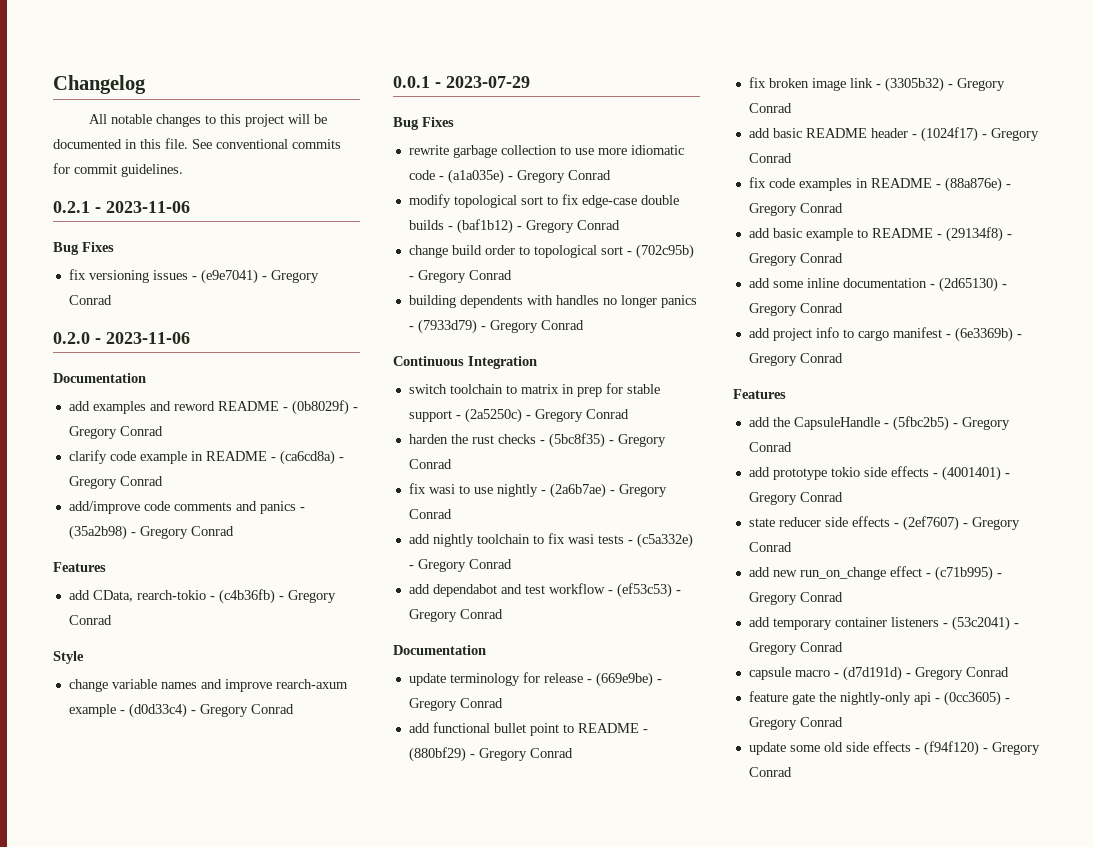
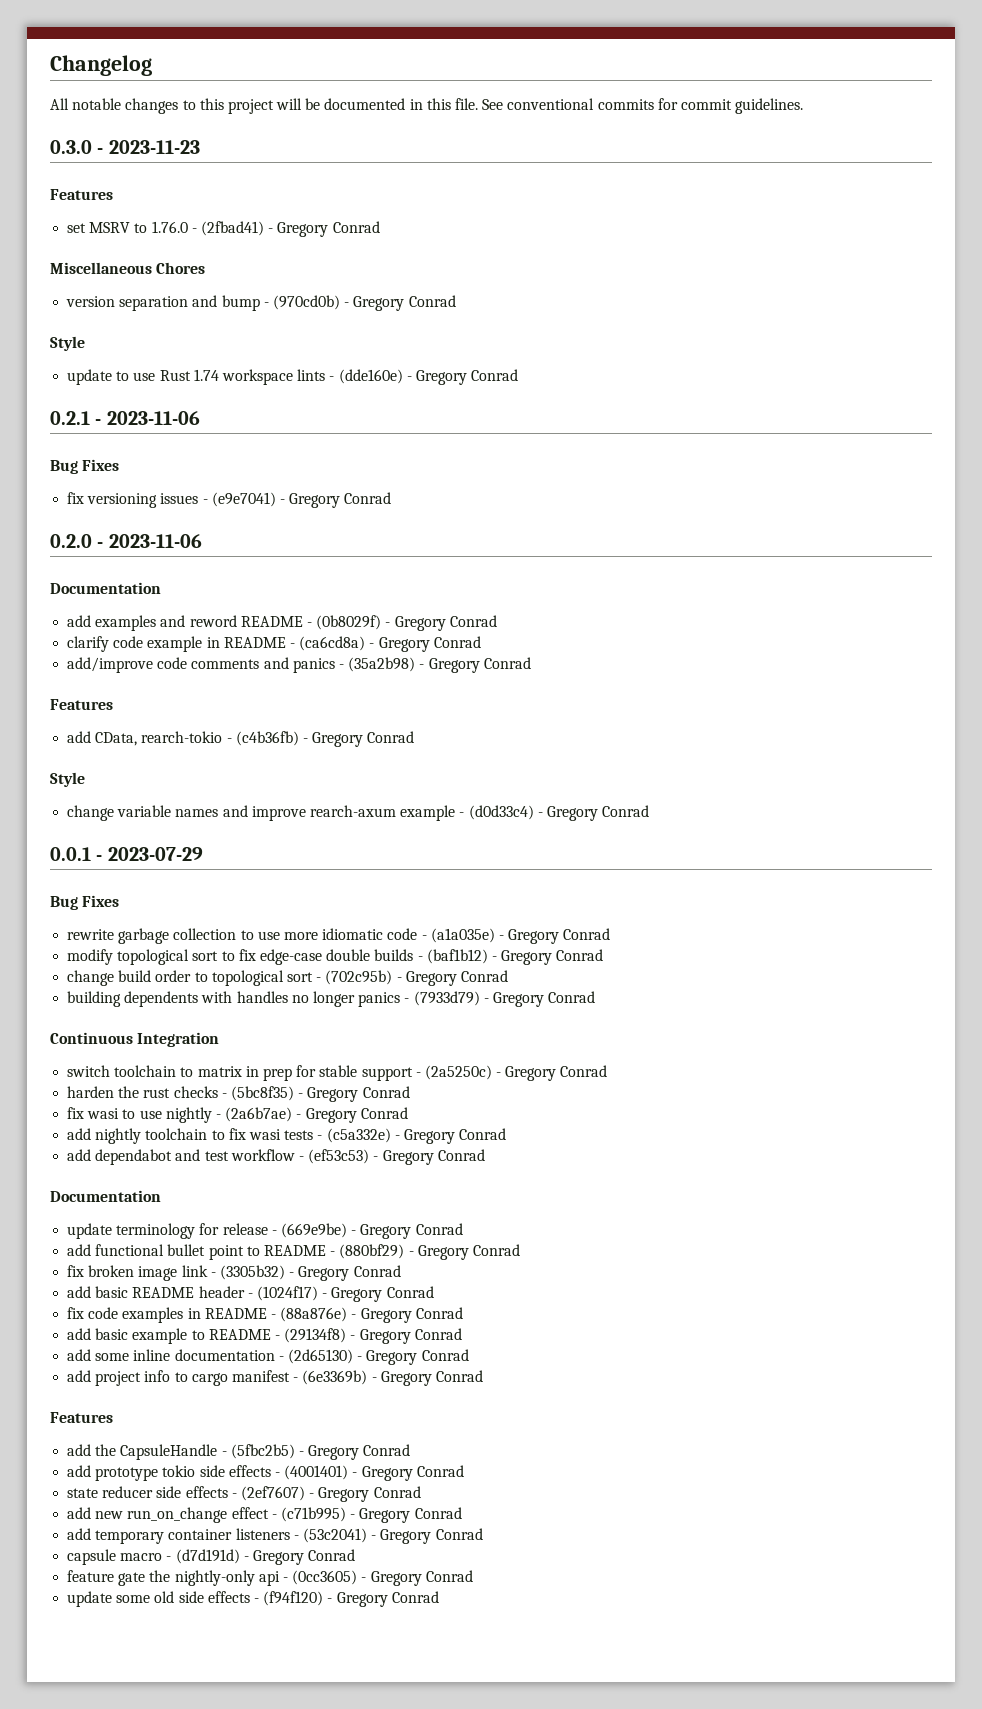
+ 0.3.0 - 2023-11-23
+ Features
+ set MSRV to 1.76.0 - (2fbad41) - Gregory Conrad
+ Miscellaneous Chores
+ version separation and bump - (970cd0b) - Gregory Conrad
+ Style
+ update to use Rust 1.74 workspace lints - (dde160e) - Gregory Conrad

